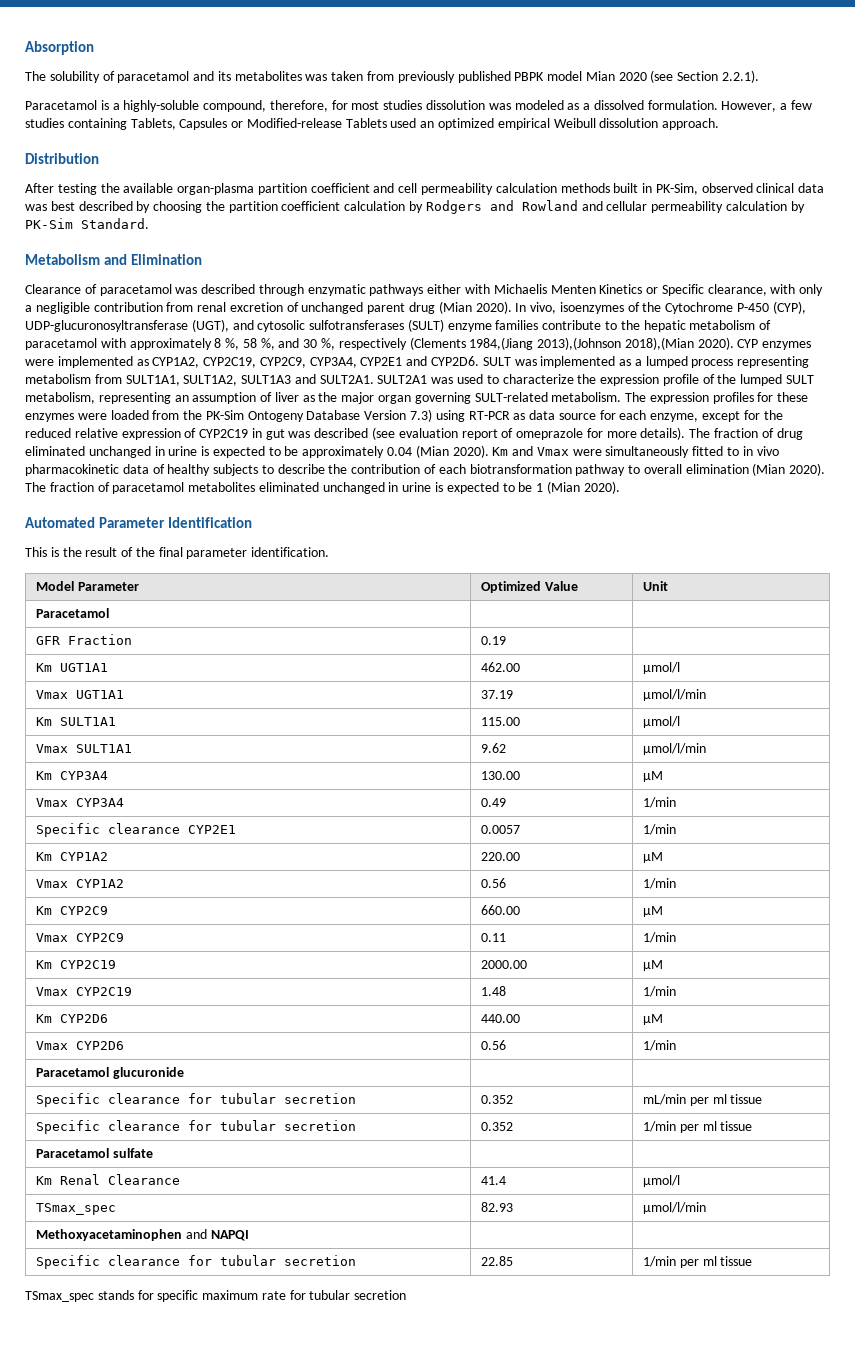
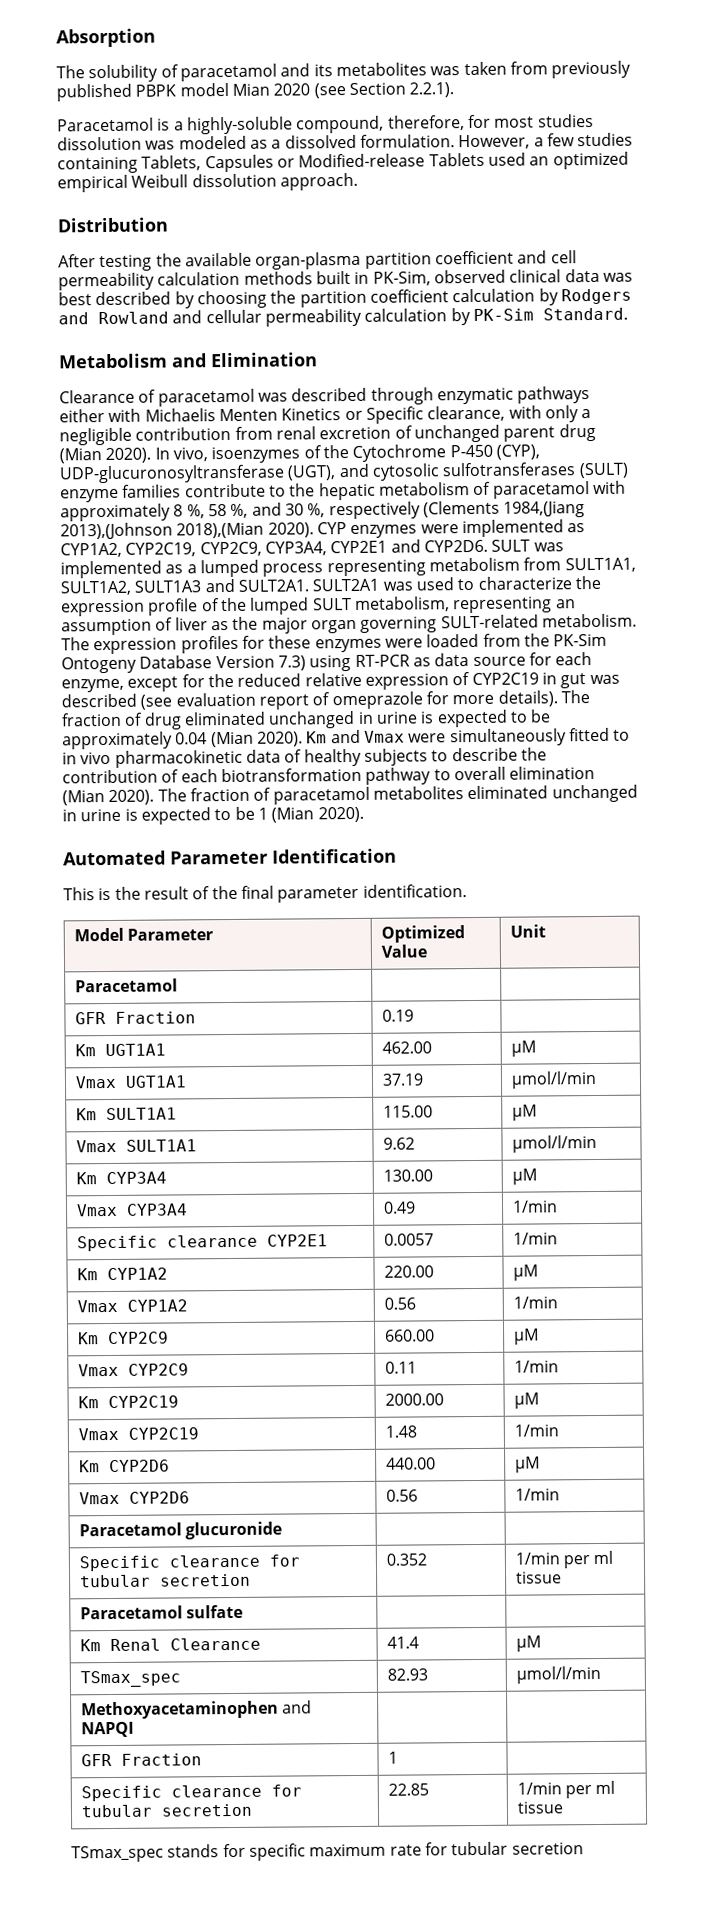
- Km UGT1A1 | 462.00 | μmol/l
+ Km UGT1A1 | 462.00 | μM
- Km SULT1A1 | 115.00 | μmol/l
+ Km SULT1A1 | 115.00 | μM
- Specific clearance for tubular secretion | 0.352 | mL/min per ml tissue
- Km Renal Clearance | 41.4 | μmol/l
+ Km Renal Clearance | 41.4 | μM
+ GFR Fraction | 1 |

